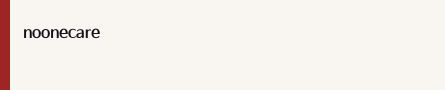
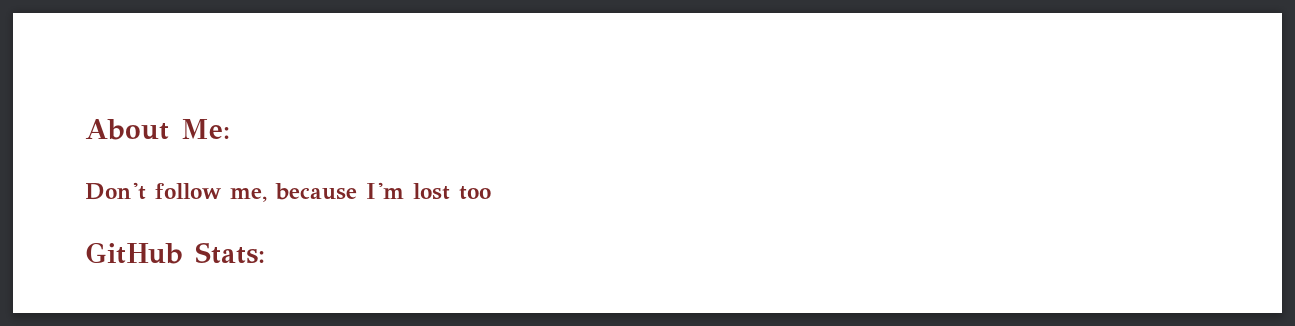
- noonecare
+ About Me:
+ Don't follow me, because I'm lost too
+ GitHub Stats:

